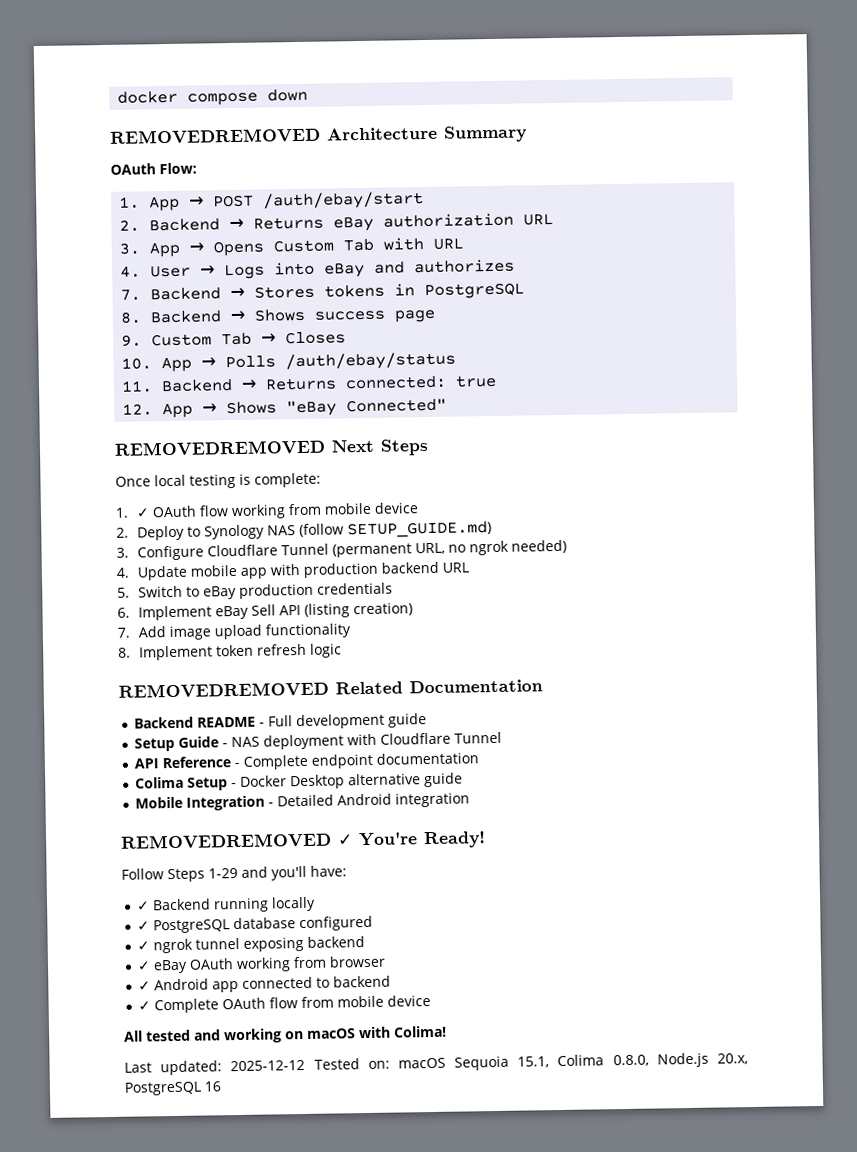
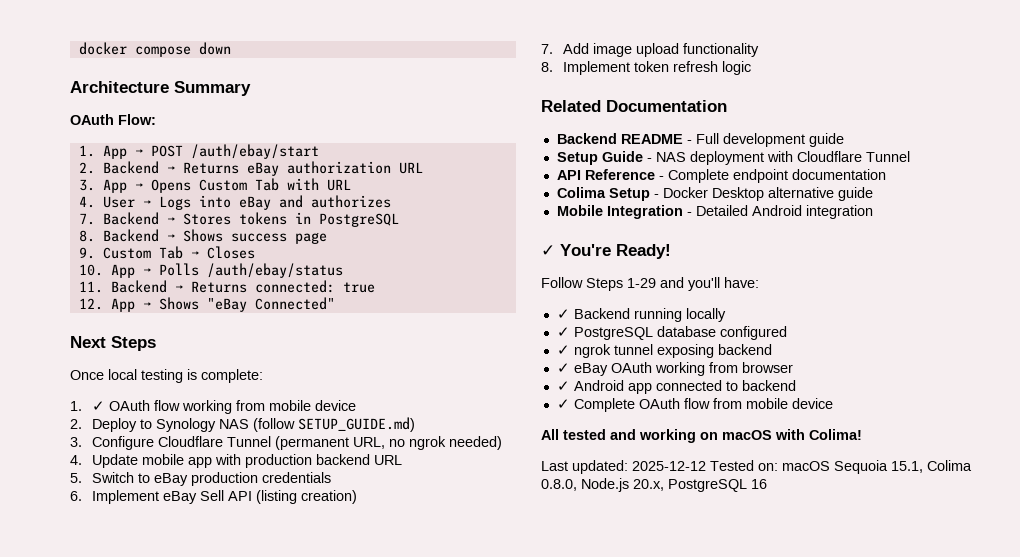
- REMOVEDREMOVED Architecture Summary
+ Architecture Summary
- REMOVEDREMOVED Next Steps
+ Next Steps
- REMOVEDREMOVED Related Documentation
+ Related Documentation
- REMOVEDREMOVED ✓ You're Ready!
+ ✓ You're Ready!

